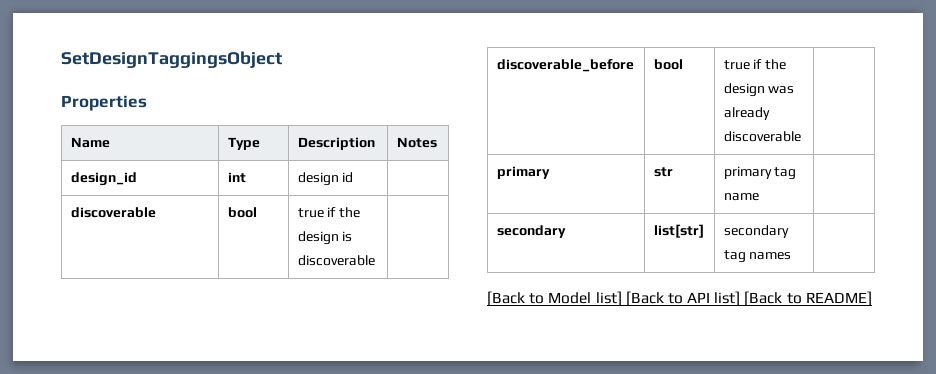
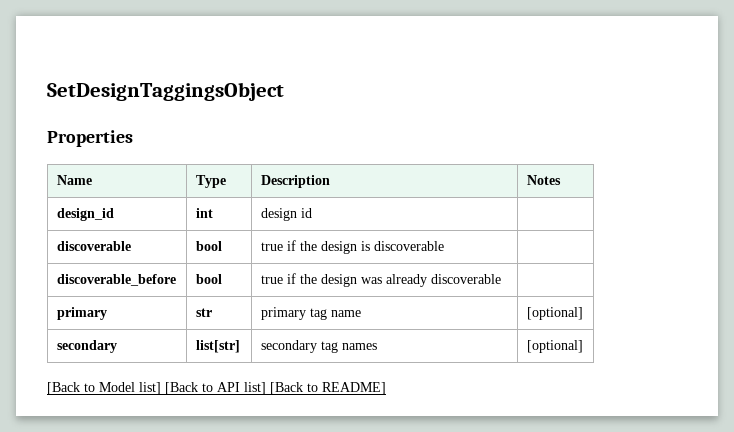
- primary | str | primary tag name |
+ primary | str | primary tag name | [optional]
- secondary | list[str] | secondary tag names |
+ secondary | list[str] | secondary tag names | [optional]

